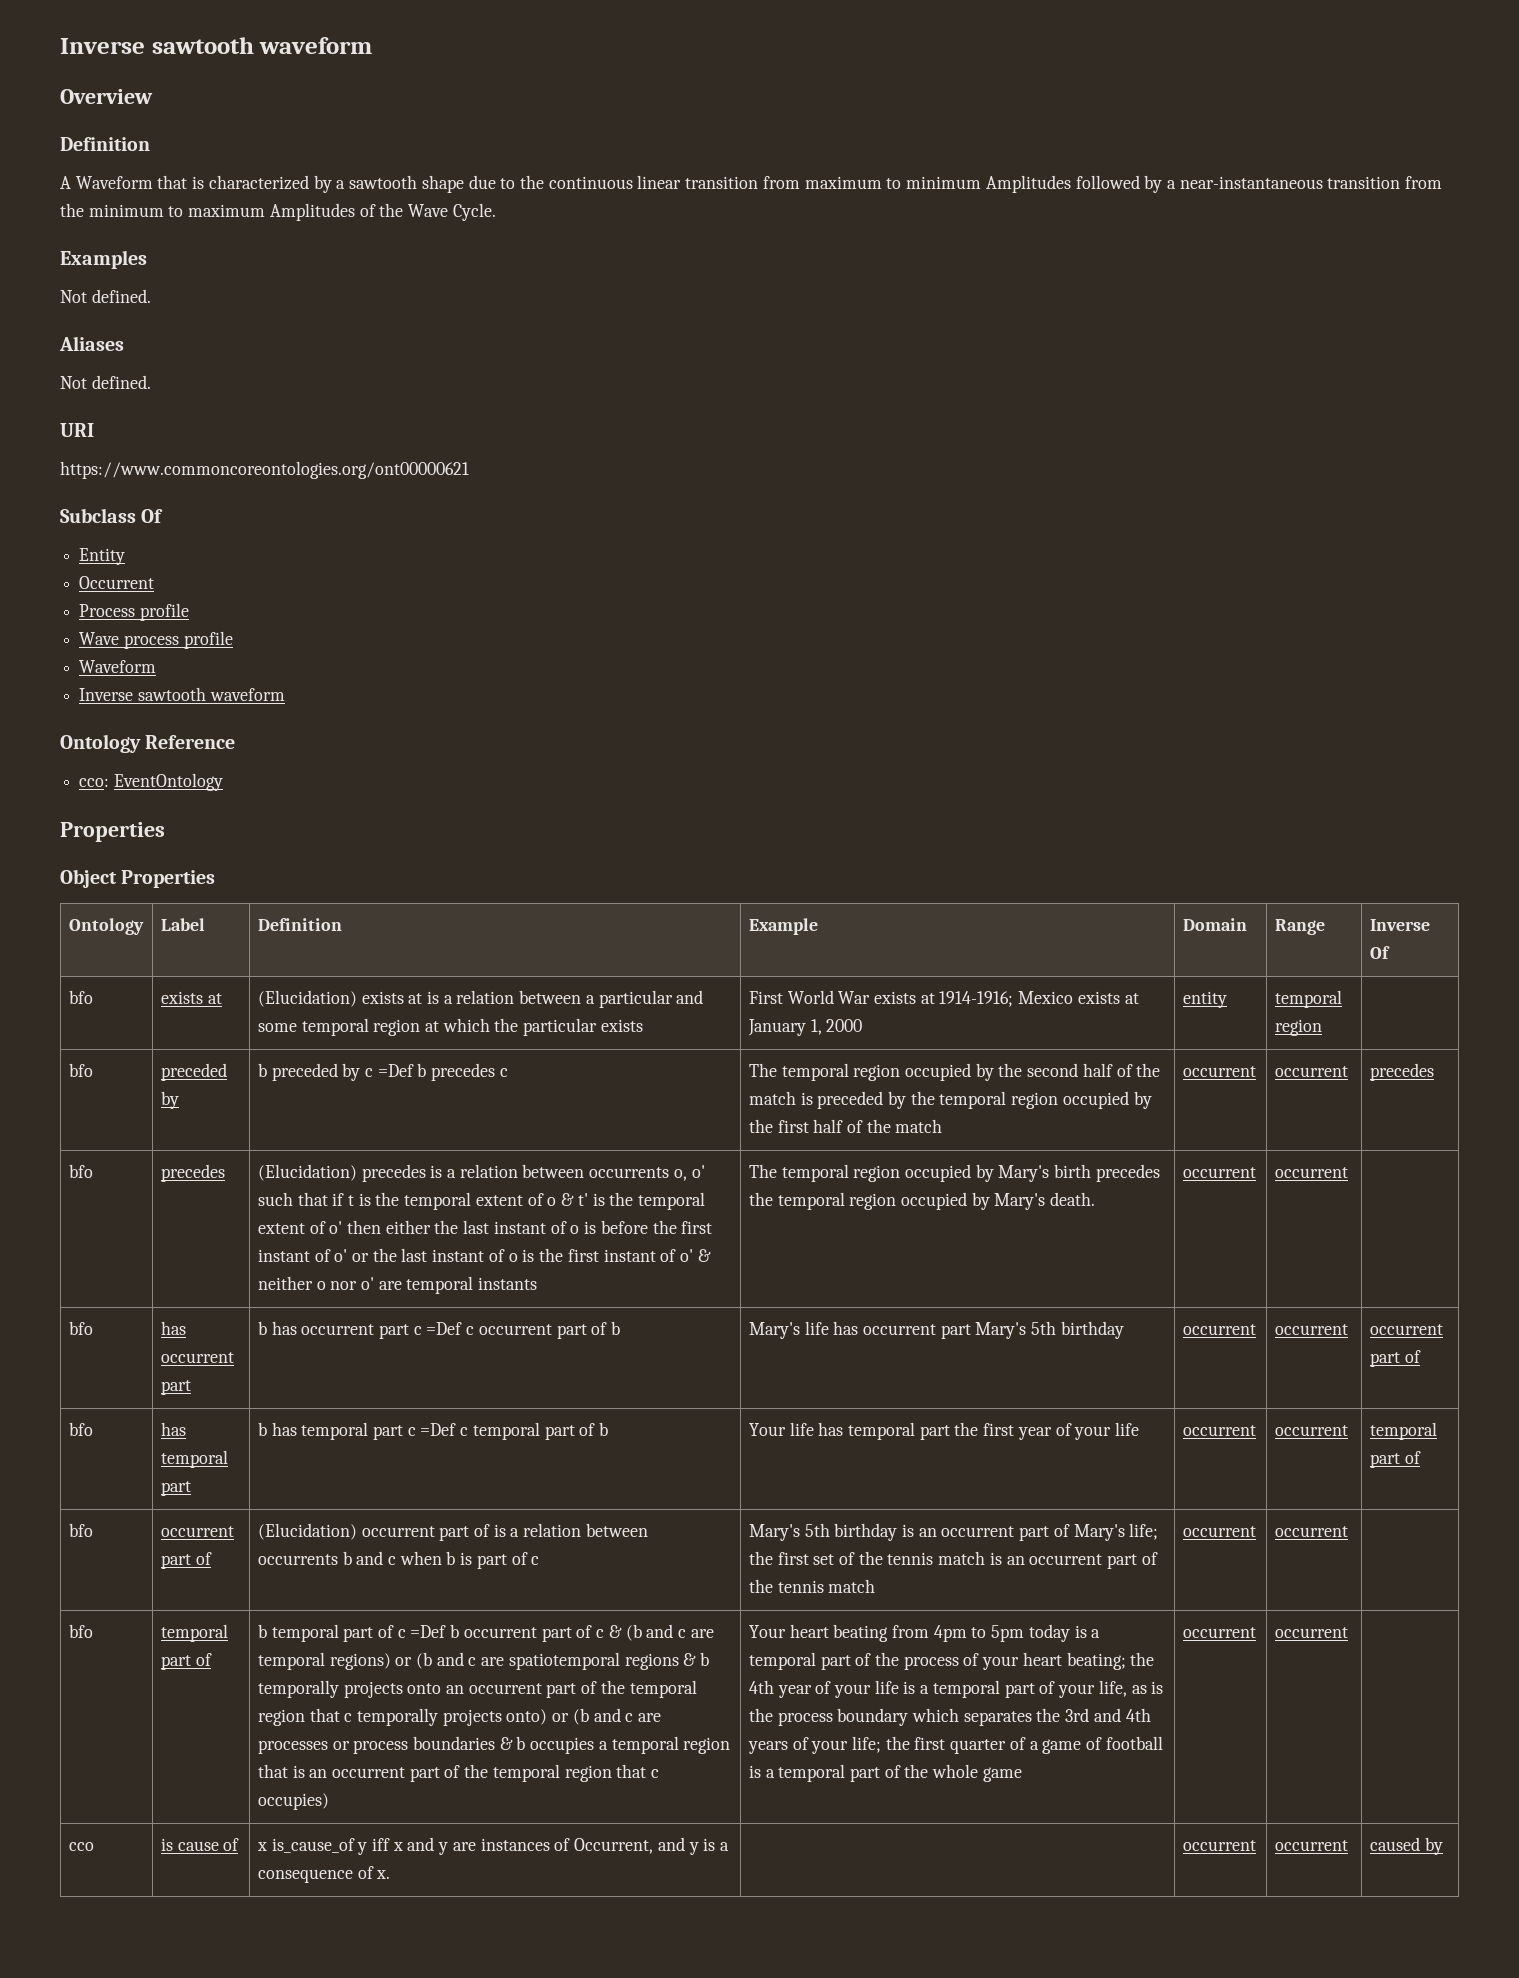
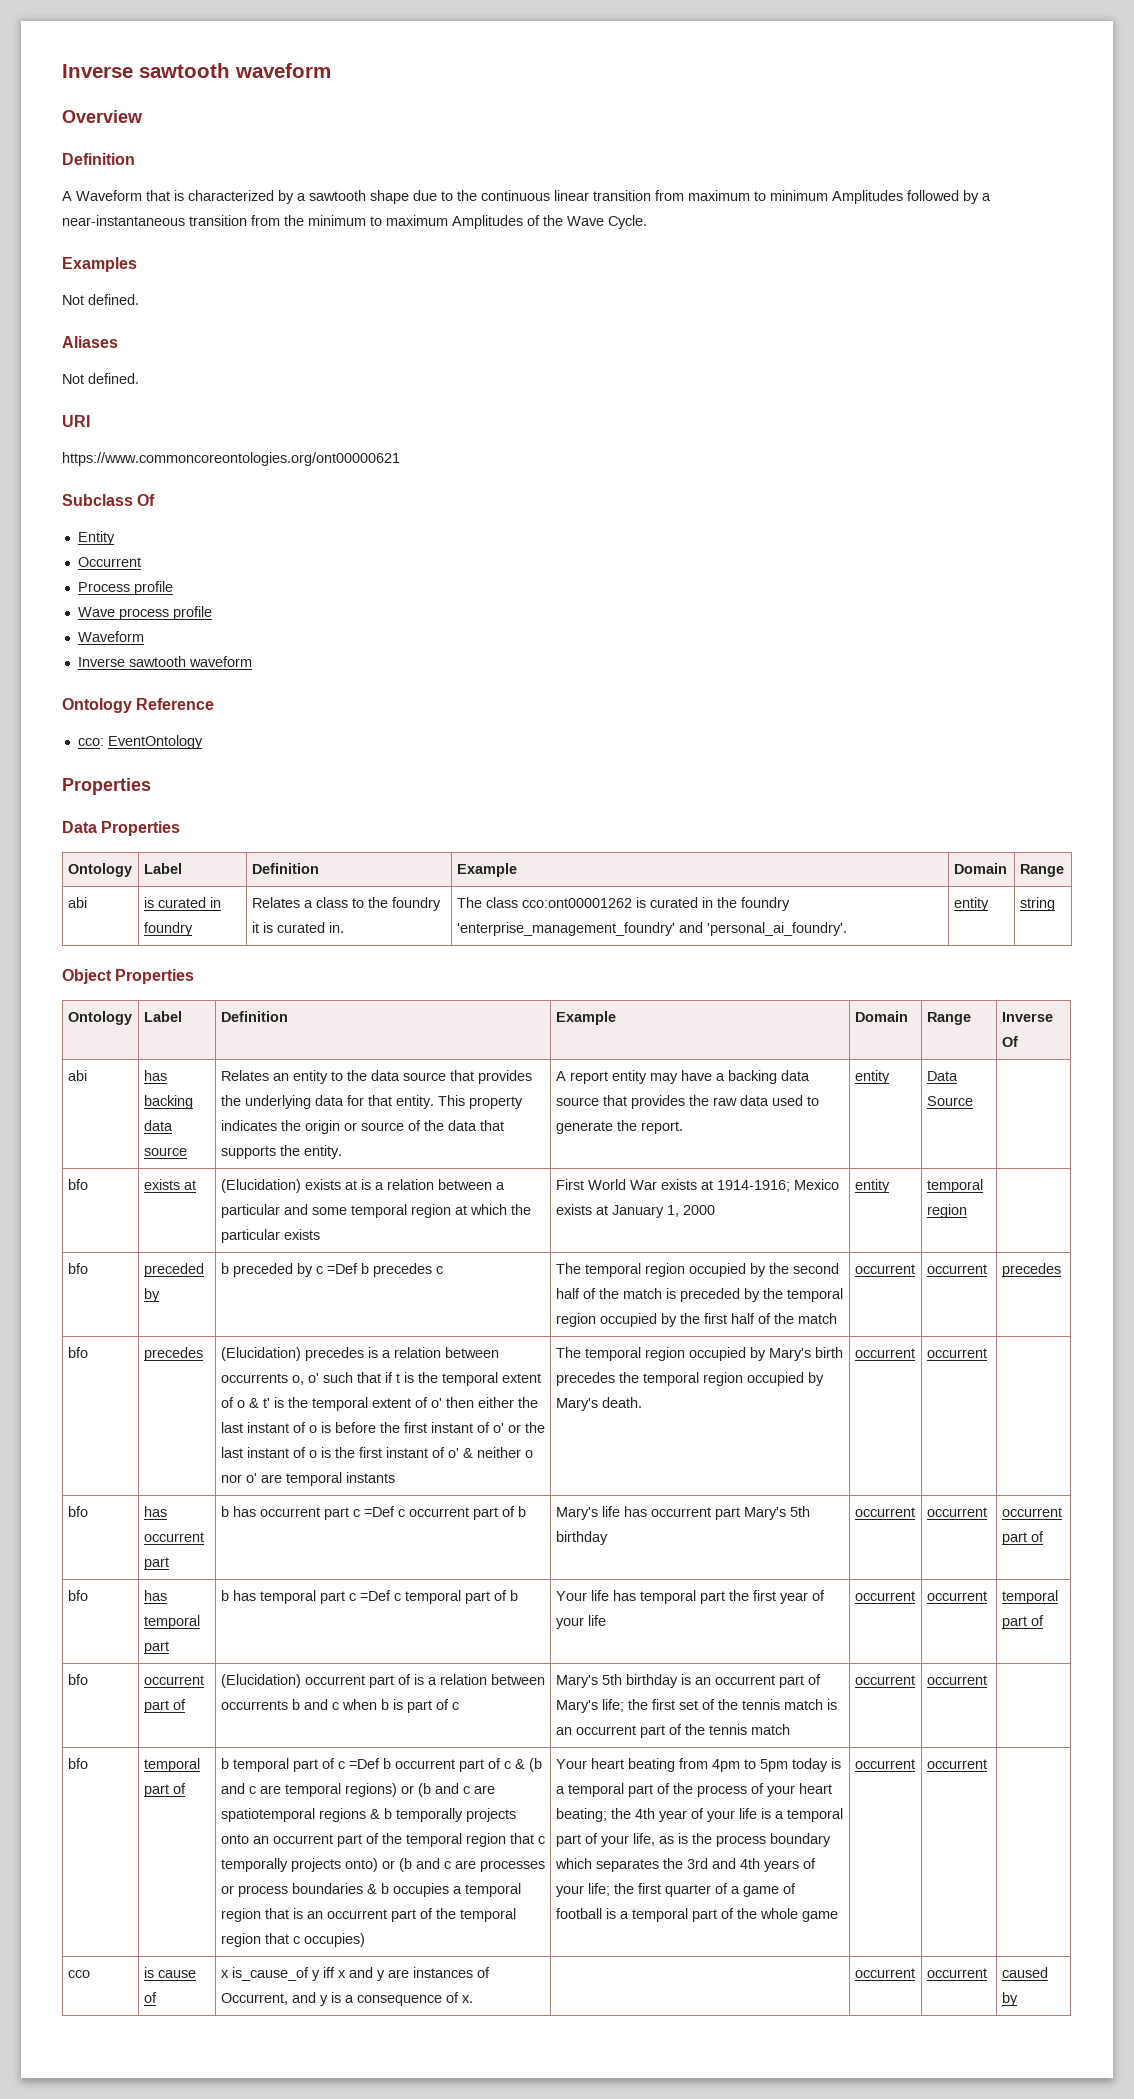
+ Data Properties
+ Ontology | Label | Definition | Example | Domain | Range
+ abi | is curated in foundry | Relates a class to the foundry it is curated in. | The class cco:ont00001262 is curated in the foundry 'enterprise_management_foundry' and 'personal_ai_foundry'. | entity | string
+ abi | has backing data source | Relates an entity to the data source that provides the underlying data for that entity. This property indicates the origin or source of the data that supports the entity. | A report entity may have a backing data source that provides the raw data used to generate the report. | entity | Data Source

